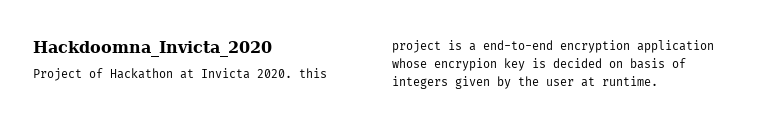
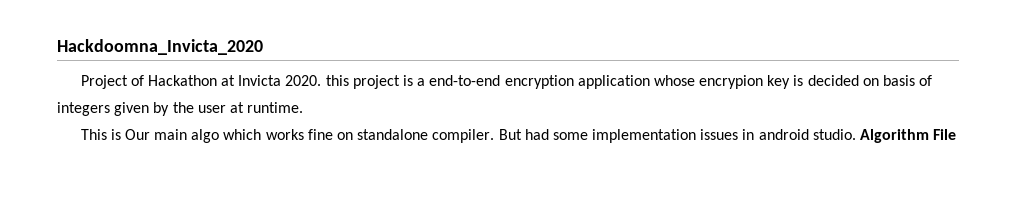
+ This is Our main algo which works fine on standalone compiler. But had some implementation issues in android studio. Algorithm File

